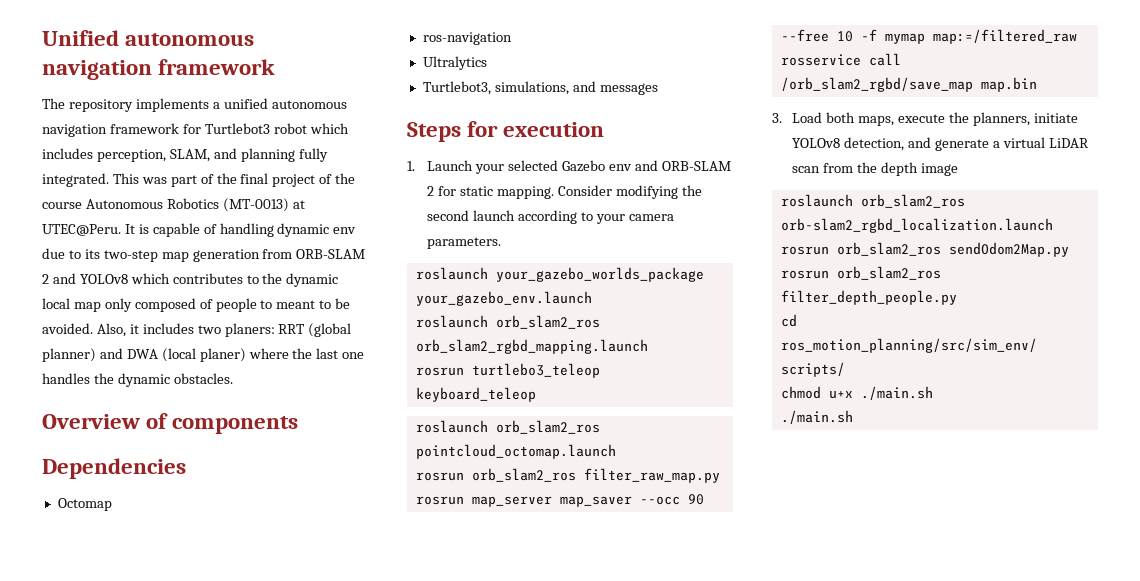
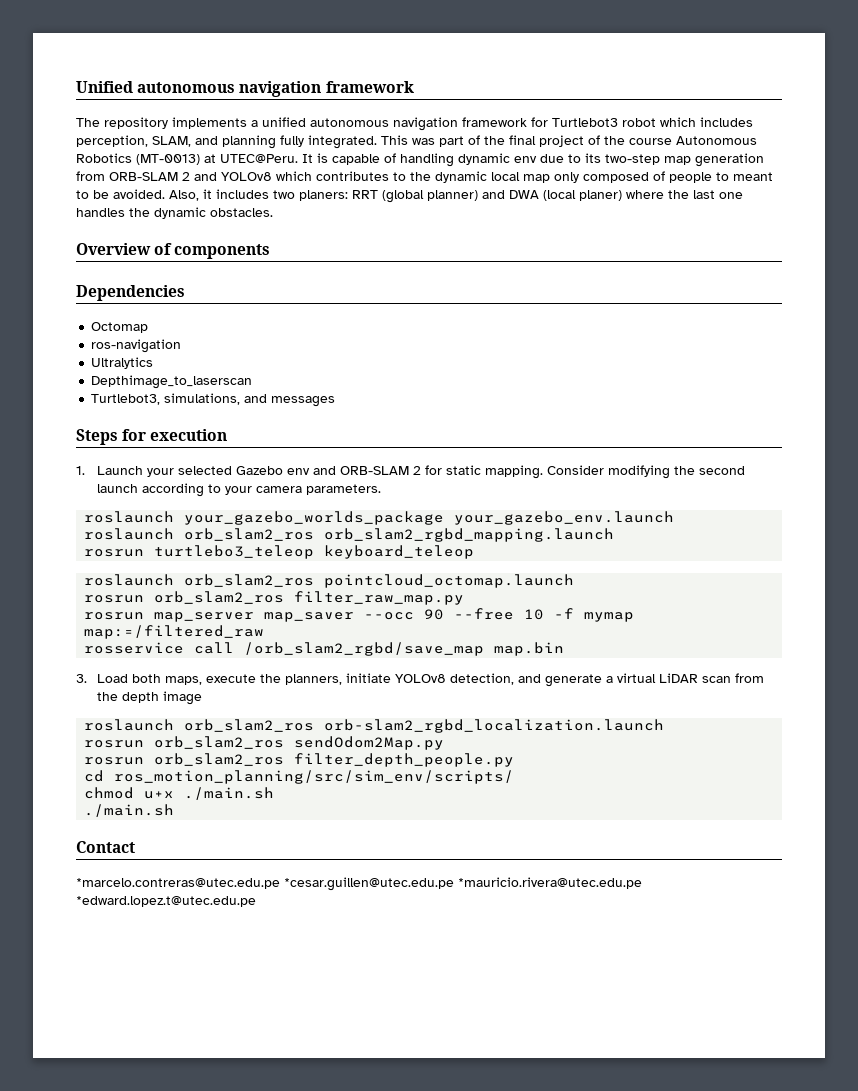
+ Depthimage_to_laserscan
+ Contact
+ *marcelo.contreras@utec.edu.pe *cesar.guillen@utec.edu.pe *mauricio.rivera@utec.edu.pe *edward.lopez.t@utec.edu.pe

